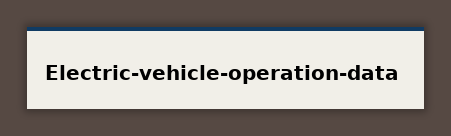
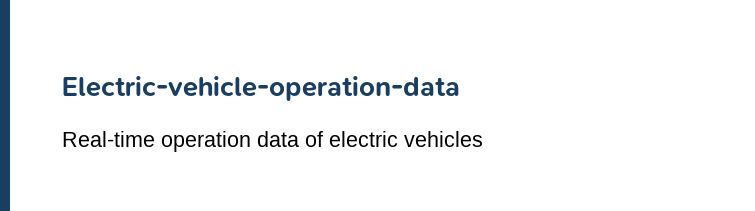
+ Real-time operation data of electric vehicles

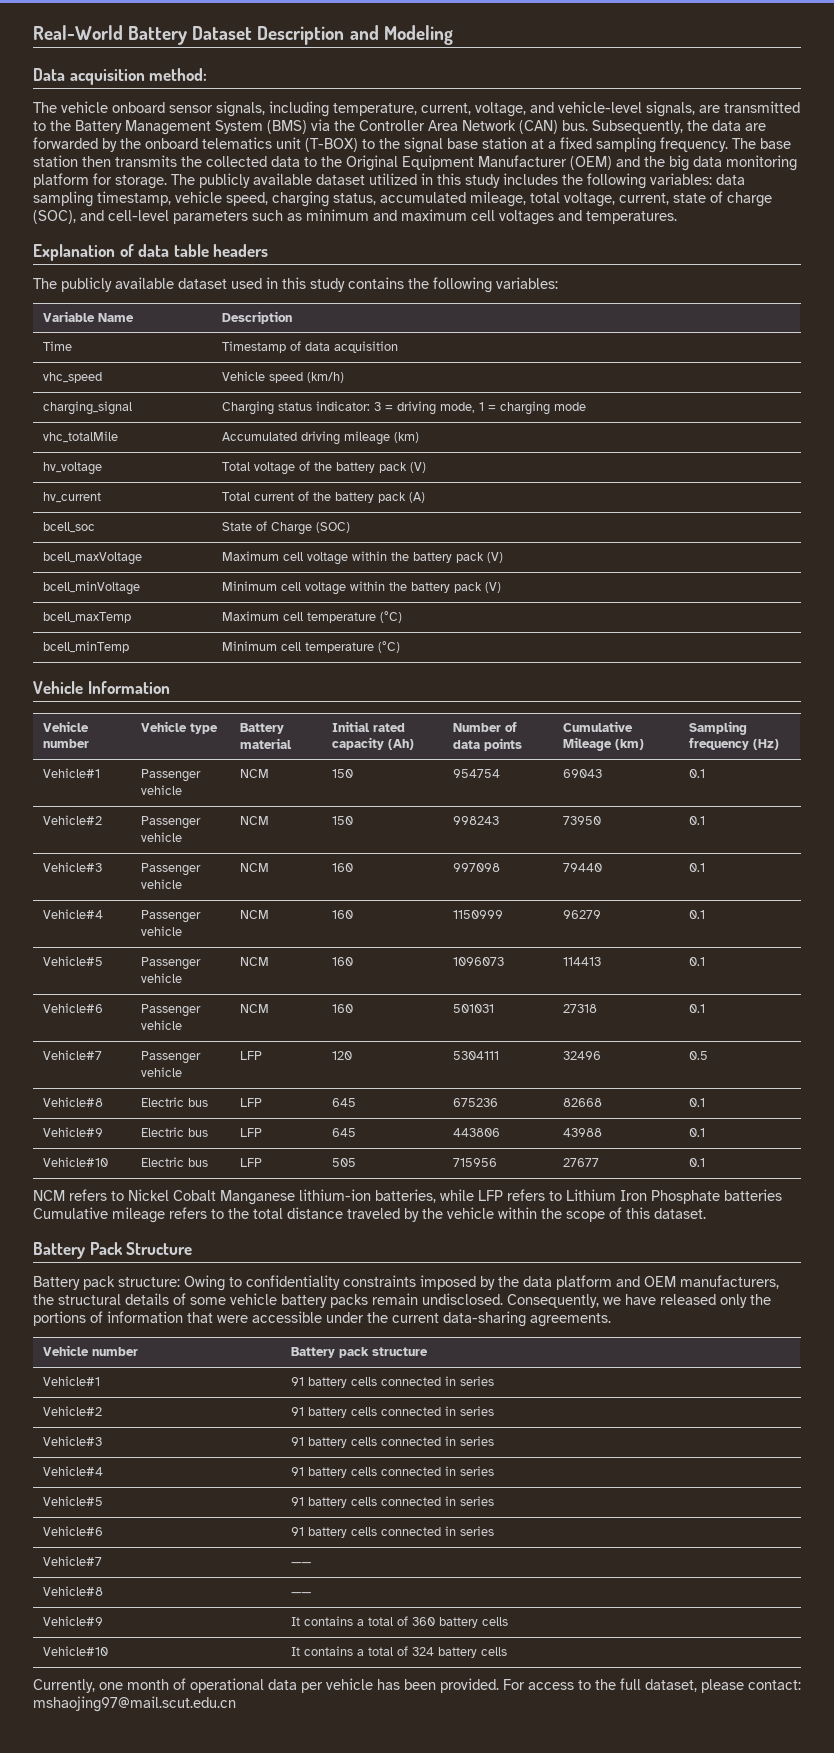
- Electric-vehicle-operation-data
- Real-time operation data of electric vehicles
+ Real-World Battery Dataset Description and Modeling
+ Data acquisition method:
+ The vehicle onboard sensor signals, including temperature, current, voltage, and vehicle-level signals, are transmitted to the Battery Management System (BMS) via the Controller Area Network (CAN) bus. Subsequently, the data are forwarded by the onboard telematics unit (T-BOX) to the signal base station at a fixed sampling frequency. The base station then transmits the collected data to the Original Equipment Manufacturer (OEM) and the big data monitoring platform for storage. The publicly available dataset utilized in this study includes the following variables: data sampling timestamp, vehicle speed, charging status, accumulated mileage, total voltage, current, state of charge (SOC), and cell-level parameters such as minimum and maximum cell voltages and temperatures.
+ Explanation of data table headers
+ The publicly available dataset used in this study contains the following variables:
+ Variable Name | Description
+ Time | Timestamp of data acquisition
+ vhc_speed | Vehicle speed (km/h)
+ charging_signal | Charging status indicator: 3 = driving mode, 1 = charging mode
+ vhc_totalMile | Accumulated driving mileage (km)
+ hv_voltage | Total voltage of the battery pack (V)
+ hv_current | Total current of the battery pack (A)
+ bcell_soc | State of Charge (SOC)
+ bcell_maxVoltage | Maximum cell voltage within the battery pack (V)
+ bcell_minVoltage | Minimum cell voltage within the battery pack (V)
+ bcell_maxTemp | Maximum cell temperature (°C)
+ bcell_minTemp | Minimum cell temperature (°C)
+ Vehicle Information
+ Vehicle number | Vehicle type | Battery material | Initial rated capacity (Ah) | Number of data points | Cumulative Mileage (km) | Sampling frequency (Hz)
+ Vehicle#1 | Passenger vehicle | NCM | 150 | 954754 | 69043 | 0.1
+ Vehicle#2 | Passenger vehicle | NCM | 150 | 998243 | 73950 | 0.1
+ Vehicle#3 | Passenger vehicle | NCM | 160 | 997098 | 79440 | 0.1
+ Vehicle#4 | Passenger vehicle | NCM | 160 | 1150999 | 96279 | 0.1
+ Vehicle#5 | Passenger vehicle | NCM | 160 | 1096073 | 114413 | 0.1
+ Vehicle#6 | Passenger vehicle | NCM | 160 | 501031 | 27318 | 0.1
+ Vehicle#7 | Passenger vehicle | LFP | 120 | 5304111 | 32496 | 0.5
+ Vehicle#8 | Electric bus | LFP | 645 | 675236 | 82668 | 0.1
+ Vehicle#9 | Electric bus | LFP | 645 | 443806 | 43988 | 0.1
+ Vehicle#10 | Electric bus | LFP | 505 | 715956 | 27677 | 0.1
+ NCM refers to Nickel Cobalt Manganese lithium-ion batteries, while LFP refers to Lithium Iron Phosphate batteries Cumulative mileage refers to the total distance traveled by the vehicle within the scope of this dataset.
+ Battery Pack Structure
+ Battery pack structure: Owing to confidentiality constraints imposed by the data platform and OEM manufacturers, the structural details of some vehicle battery packs remain undisclosed. Consequently, we have released only the portions of information that were accessible under the current data-sharing agreements.
+ Vehicle number | Battery pack structure
+ Vehicle#1 | 91 battery cells connected in series
+ Vehicle#2 | 91 battery cells connected in series
+ Vehicle#3 | 91 battery cells connected in series
+ Vehicle#4 | 91 battery cells connected in series
+ Vehicle#5 | 91 battery cells connected in series
+ Vehicle#6 | 91 battery cells connected in series
+ Vehicle#7 | ——
+ Vehicle#8 | ——
+ Vehicle#9 | It contains a total of 360 battery cells
+ Vehicle#10 | It contains a total of 324 battery cells
+ Currently, one month of operational data per vehicle has been provided. For access to the full dataset, please contact: mshaojing97@mail.scut.edu.cn

